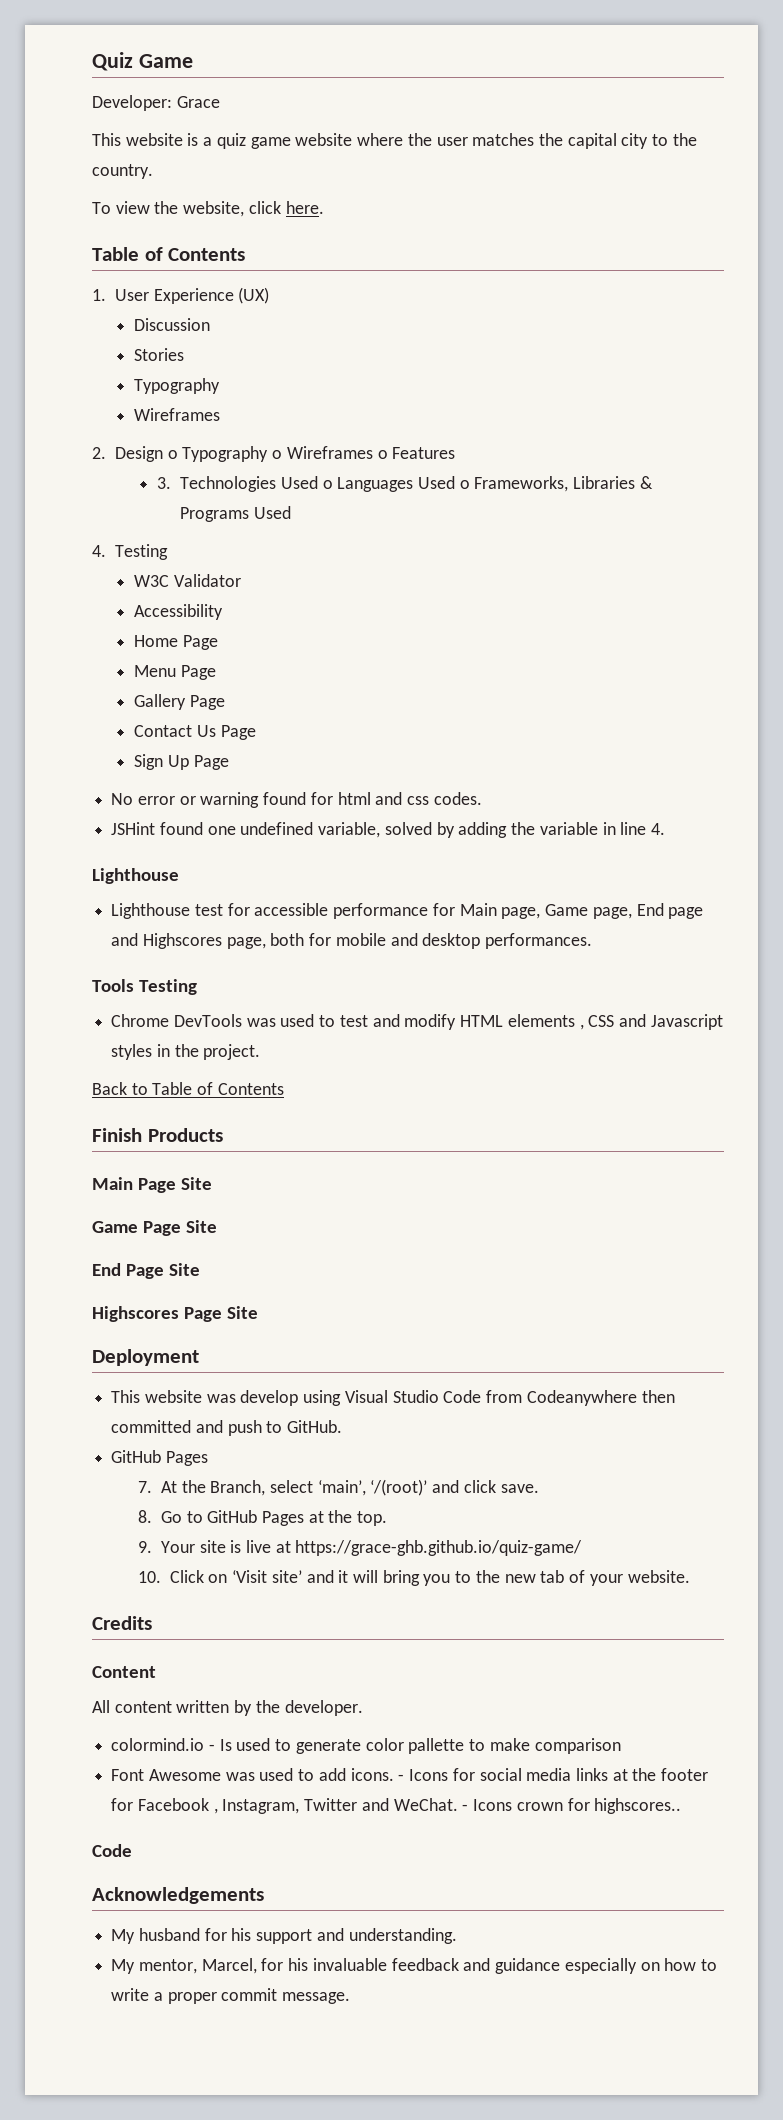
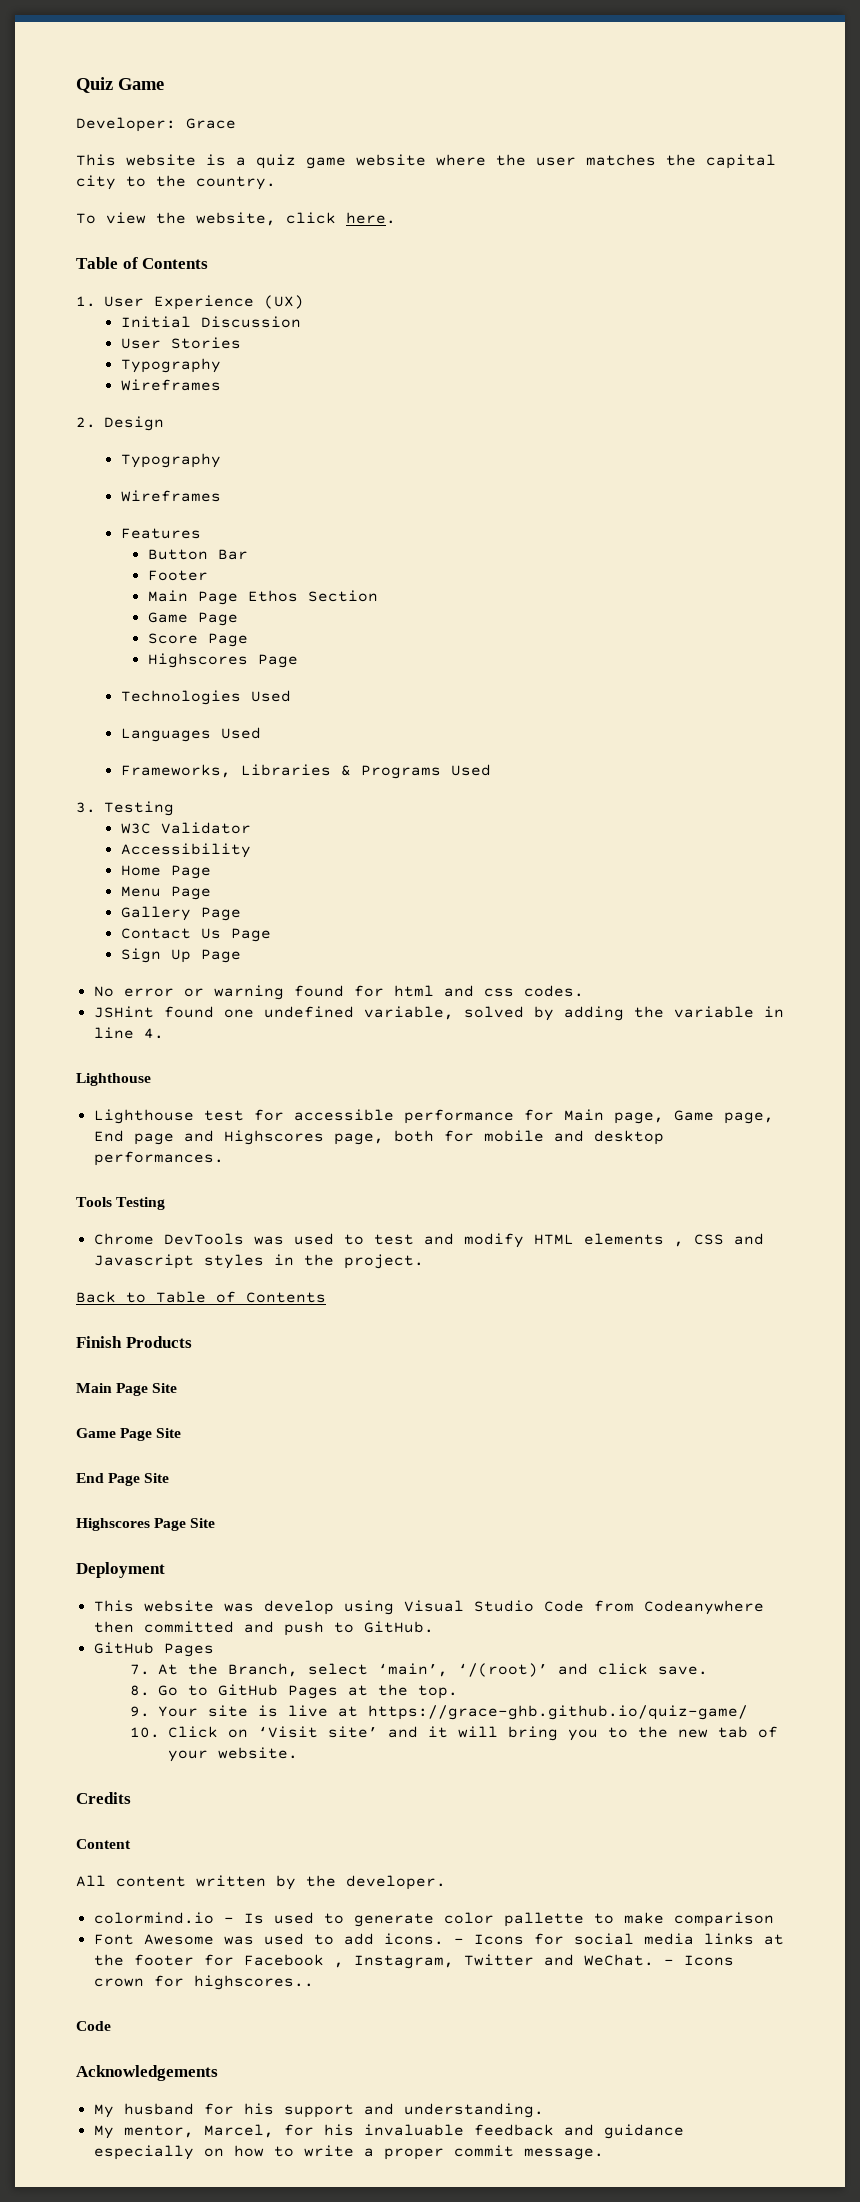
- Discussion
+ Initial Discussion
- Stories
+ User Stories
- 2. Design o Typography o Wireframes o Features
+ 2. Design
+ Typography
+ Wireframes
+ Features
- 3. Technologies Used o Languages Used o Frameworks, Libraries & Programs Used
+ Button Bar
+ Footer
+ Main Page Ethos Section
+ Game Page
+ Score Page
+ Highscores Page
+ Technologies Used
+ Languages Used
+ Frameworks, Libraries & Programs Used
- 4. Testing
+ 3. Testing

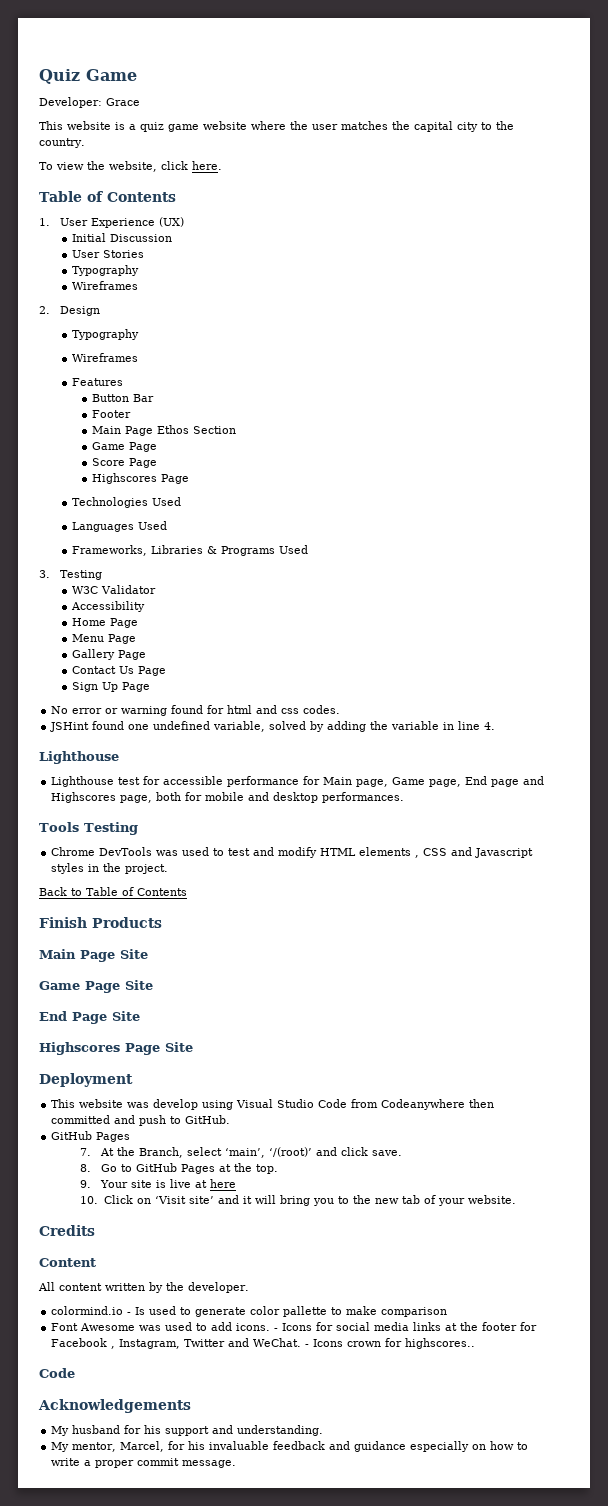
- 9. Your site is live at https://grace-ghb.github.io/quiz-game/
+ 9. Your site is live at here

